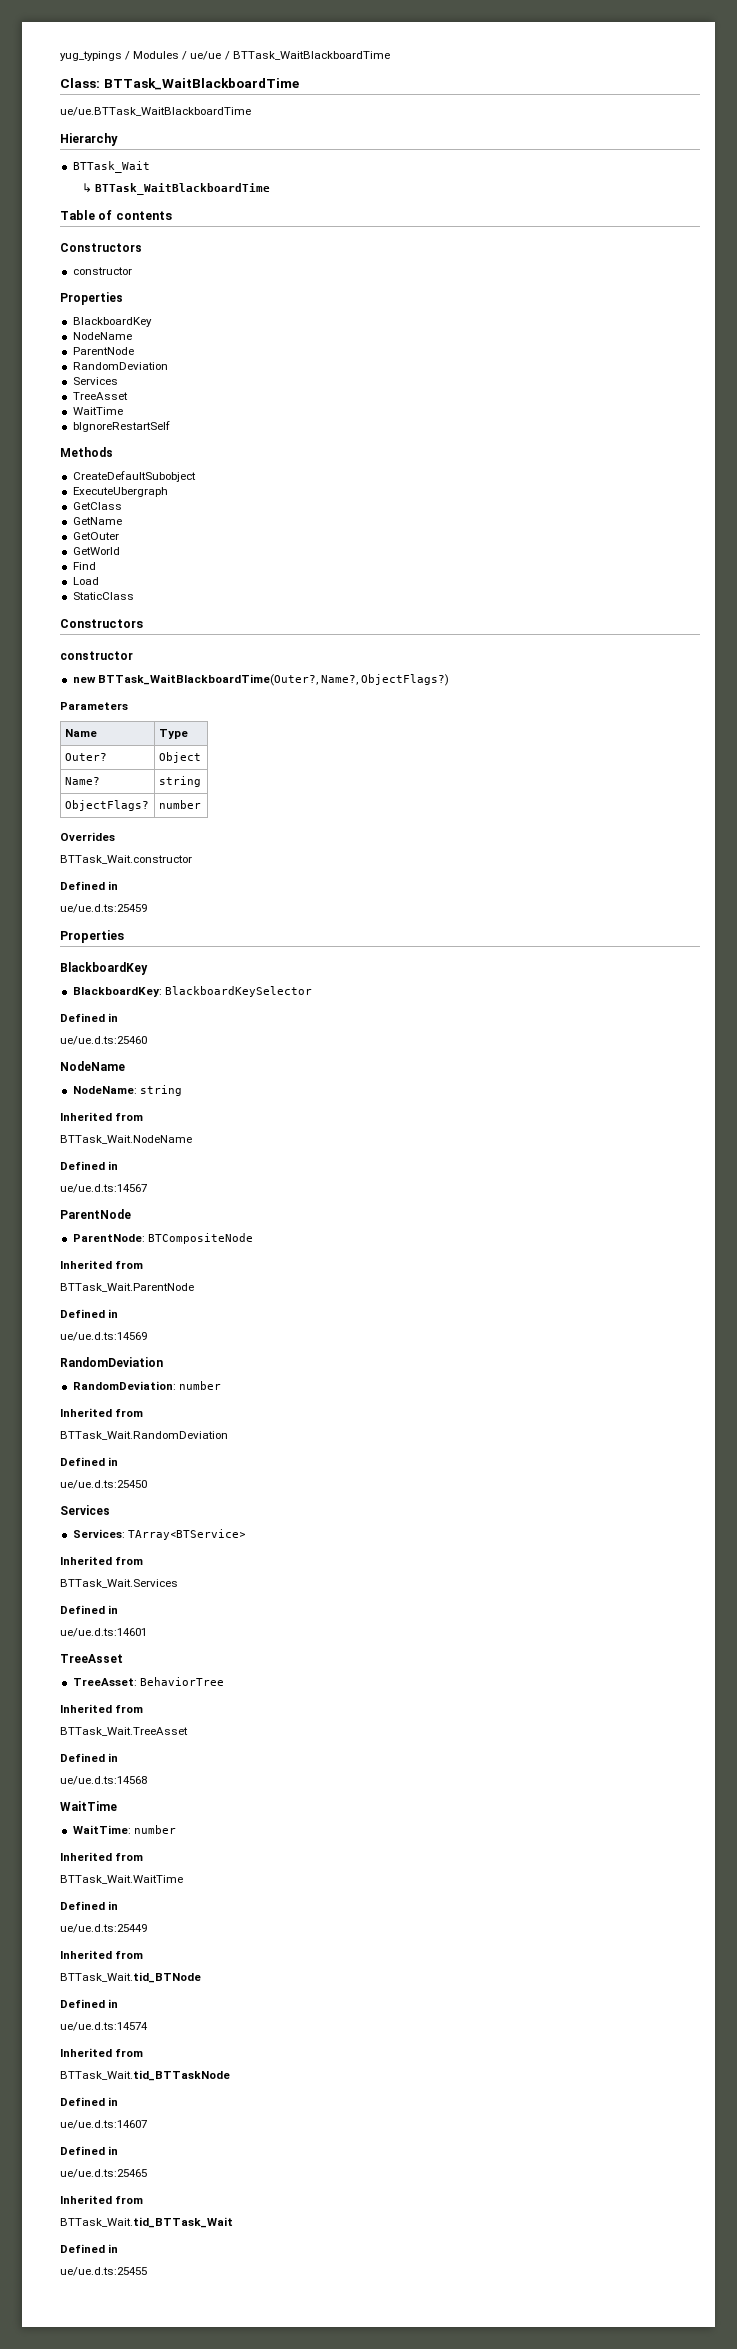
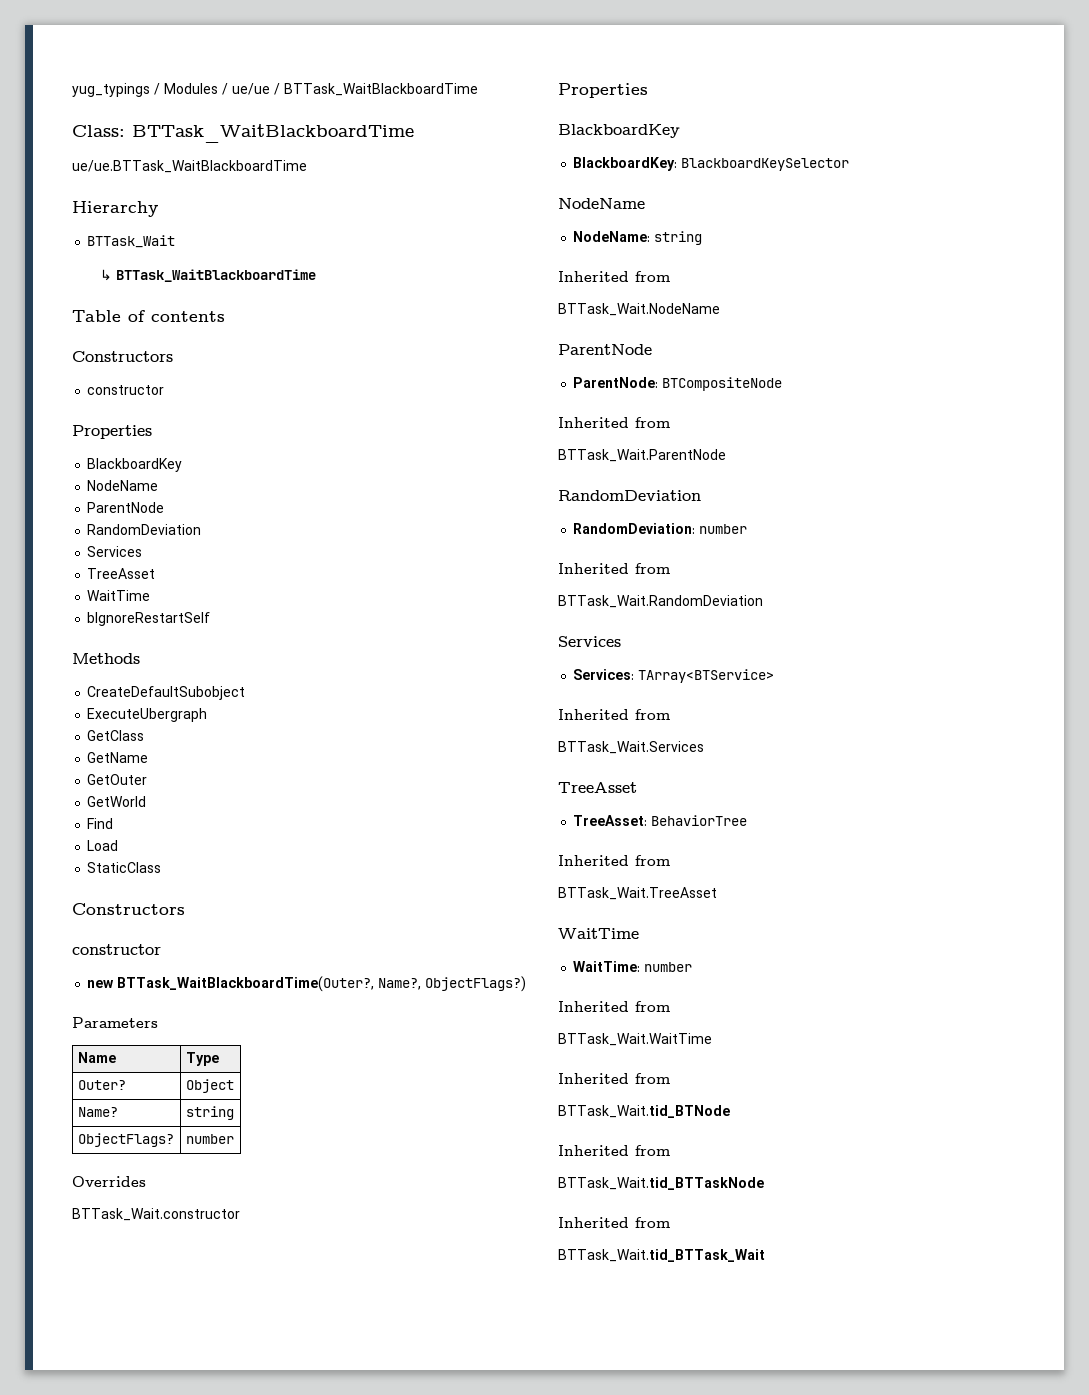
  BTTask_Wait.constructor
- Defined in
- ue/ue.d.ts:25459
  BlackboardKey: BlackboardKeySelector
- Defined in
- ue/ue.d.ts:25460
  BTTask_Wait.NodeName
- Defined in
- ue/ue.d.ts:14567
  BTTask_Wait.ParentNode
- Defined in
- ue/ue.d.ts:14569
  BTTask_Wait.RandomDeviation
- Defined in
- ue/ue.d.ts:25450
  BTTask_Wait.Services
- Defined in
- ue/ue.d.ts:14601
  BTTask_Wait.TreeAsset
- Defined in
- ue/ue.d.ts:14568
  BTTask_Wait.WaitTime
- Defined in
- ue/ue.d.ts:25449
  BTTask_Wait.tid_BTNode
- Defined in
- ue/ue.d.ts:14574
  BTTask_Wait.tid_BTTaskNode
- Defined in
- ue/ue.d.ts:14607
- Defined in
- ue/ue.d.ts:25465
  BTTask_Wait.tid_BTTask_Wait
- Defined in
- ue/ue.d.ts:25455

